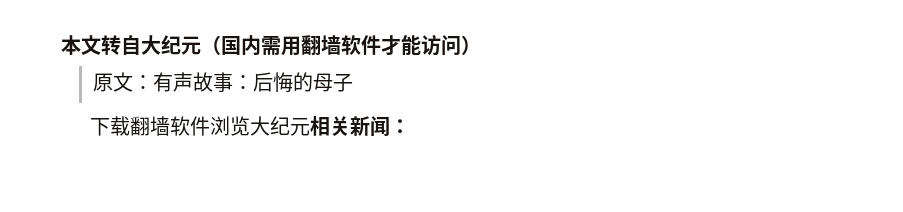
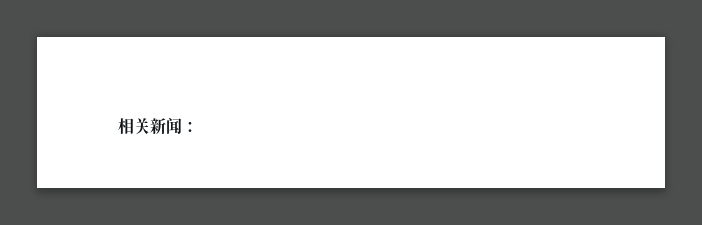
- 本文转自大纪元（国内需用翻墙软件才能访问）
- 原文：有声故事：后悔的母子
- 下载翻墙软件浏览大纪元相关新闻：
+ 相关新闻：

